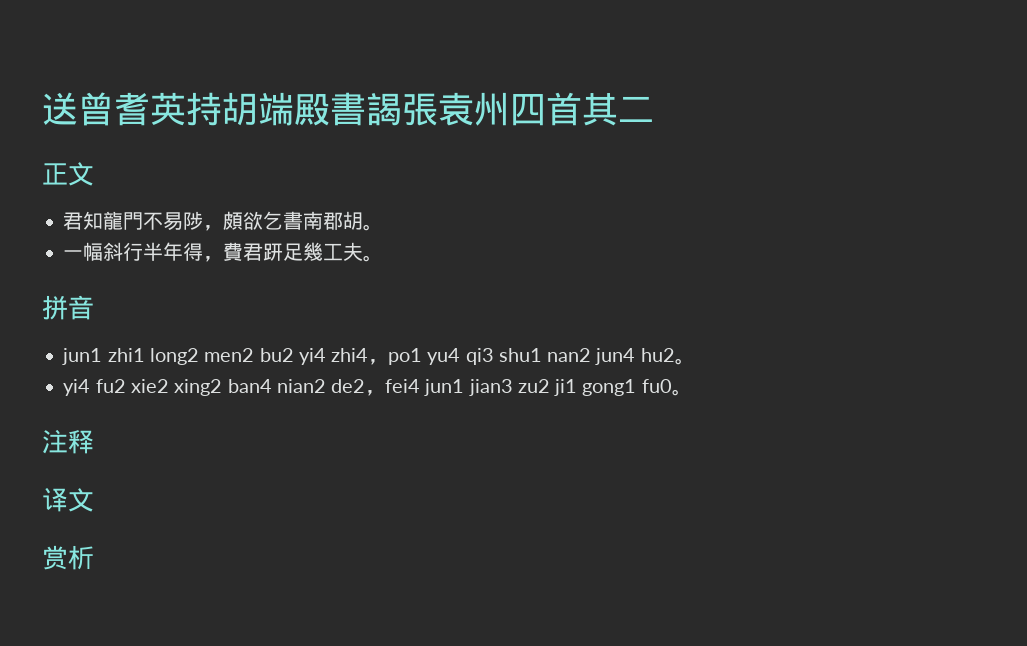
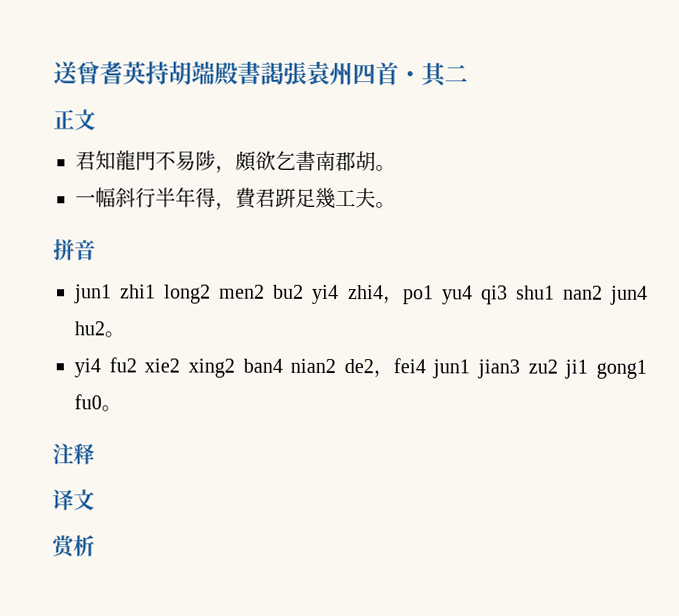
- 送曾耆英持胡端殿書謁張袁州四首其二
+ 送曾耆英持胡端殿書謁張袁州四首・其二

